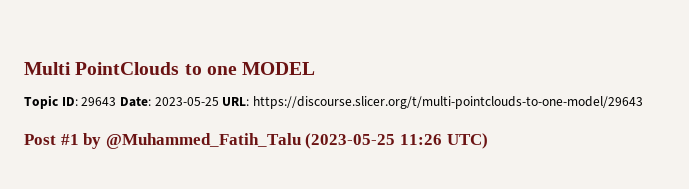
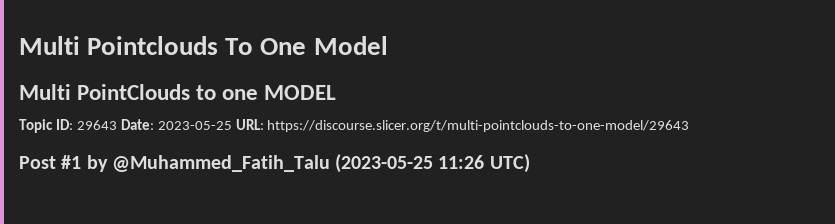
+ Multi Pointclouds To One Model

